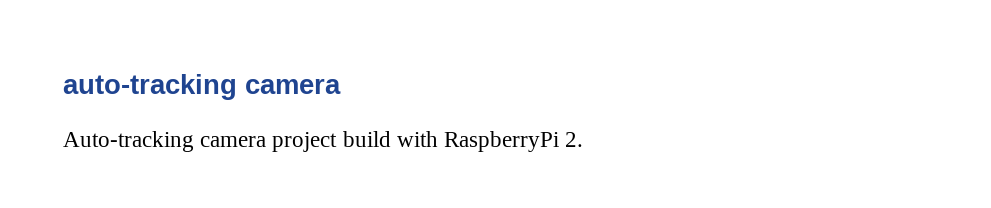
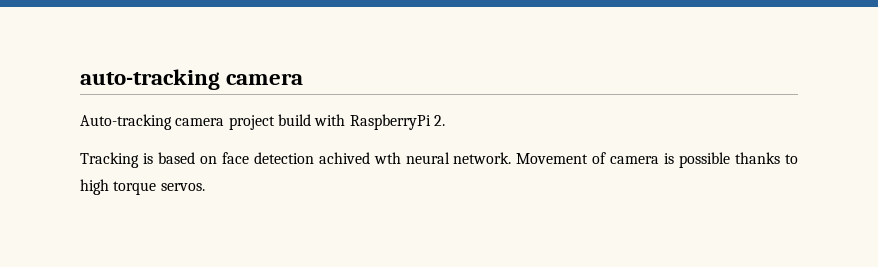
+ Tracking is based on face detection achived wth neural network. Movement of camera is possible thanks to high torque servos.

